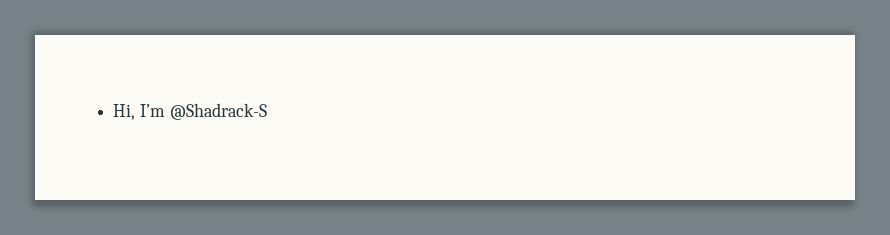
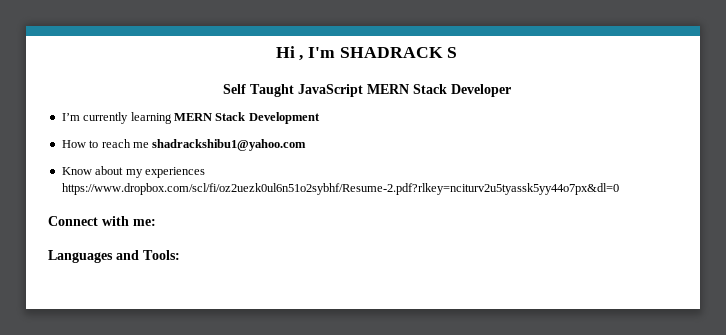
- Hi, I’m @Shadrack-S
+ Hi , I'm SHADRACK S
+ Self Taught JavaScript MERN Stack Developer
+ I’m currently learning MERN Stack Development
+ How to reach me shadrackshibu1@yahoo.com
+ Know about my experiences https://www.dropbox.com/scl/fi/oz2uezk0ul6n51o2sybhf/Resume-2.pdf?rlkey=nciturv2u5tyassk5yy44o7px&dl=0
+ Connect with me:
+ Languages and Tools:

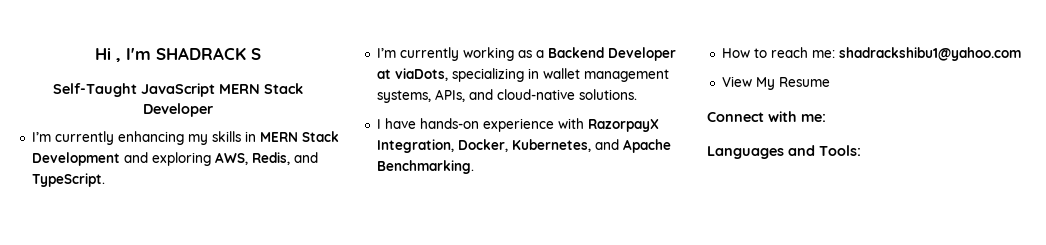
- Self Taught JavaScript MERN Stack Developer
+ Self-Taught JavaScript MERN Stack Developer
- I’m currently learning MERN Stack Development
+ I’m currently enhancing my skills in MERN Stack Development and exploring AWS, Redis, and TypeScript.
+ I’m currently working as a Backend Developer at viaDots, specializing in wallet management systems, APIs, and cloud-native solutions.
+ I have hands-on experience with RazorpayX Integration, Docker, Kubernetes, and Apache Benchmarking.
- How to reach me shadrackshibu1@yahoo.com
+ How to reach me: shadrackshibu1@yahoo.com
- Know about my experiences https://www.dropbox.com/scl/fi/oz2uezk0ul6n51o2sybhf/Resume-2.pdf?rlkey=nciturv2u5tyassk5yy44o7px&dl=0
+ View My Resume

